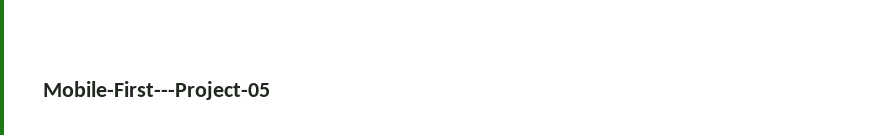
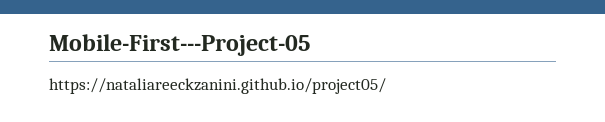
+ https://nataliareeckzanini.github.io/project05/

